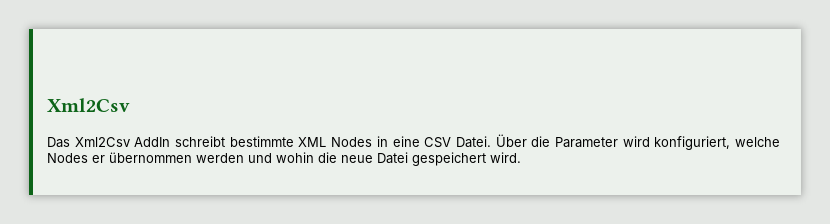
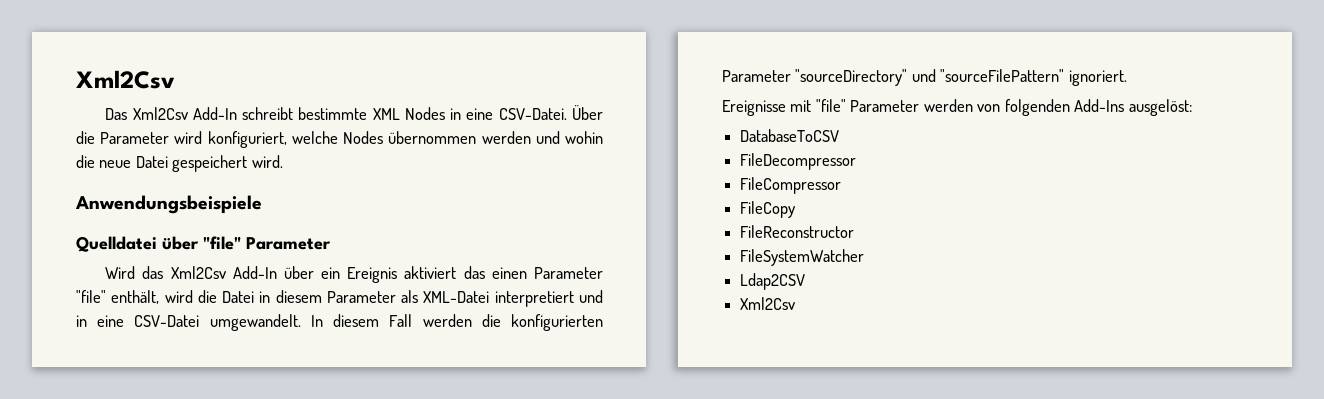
- Das Xml2Csv AddIn schreibt bestimmte XML Nodes in eine CSV Datei.
+ Das Xml2Csv Add-In schreibt bestimmte XML Nodes in eine CSV-Datei.
- Über die Parameter wird konfiguriert, welche Nodes er übernommen werden und wohin die neue Datei gespeichert wird.
+ Über die Parameter wird konfiguriert, welche Nodes übernommen werden und wohin die neue Datei gespeichert wird.
+ Anwendungsbeispiele
+ Quelldatei über "file" Parameter
+ Wird das Xml2Csv Add-In über ein Ereignis aktiviert das einen Parameter "file" enthält, wird die Datei in diesem Parameter als XML-Datei interpretiert und in eine CSV-Datei umgewandelt. In diesem Fall werden die konfigurierten Parameter "sourceDirectory" und "sourceFilePattern" ignoriert.
+ Ereignisse mit "file" Parameter werden von folgenden Add-Ins ausgelöst:
+ DatabaseToCSV
+ FileDecompressor
+ FileCompressor
+ FileCopy
+ FileReconstructor
+ FileSystemWatcher
+ Ldap2CSV
+ Xml2Csv

